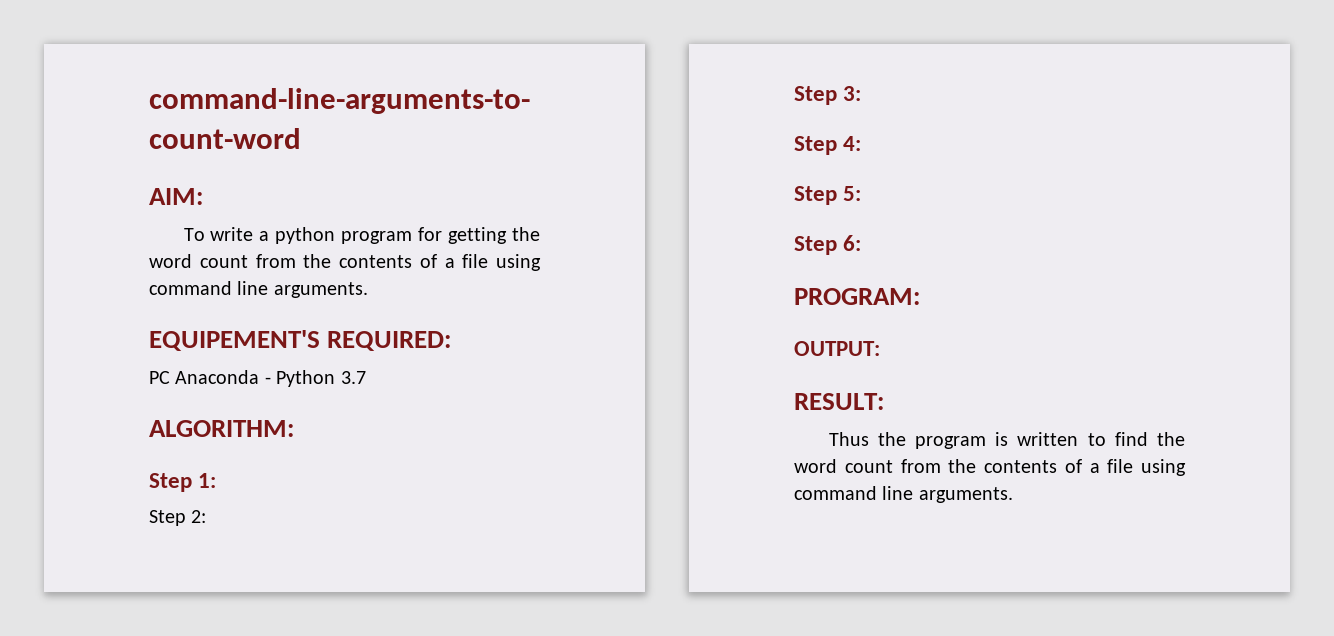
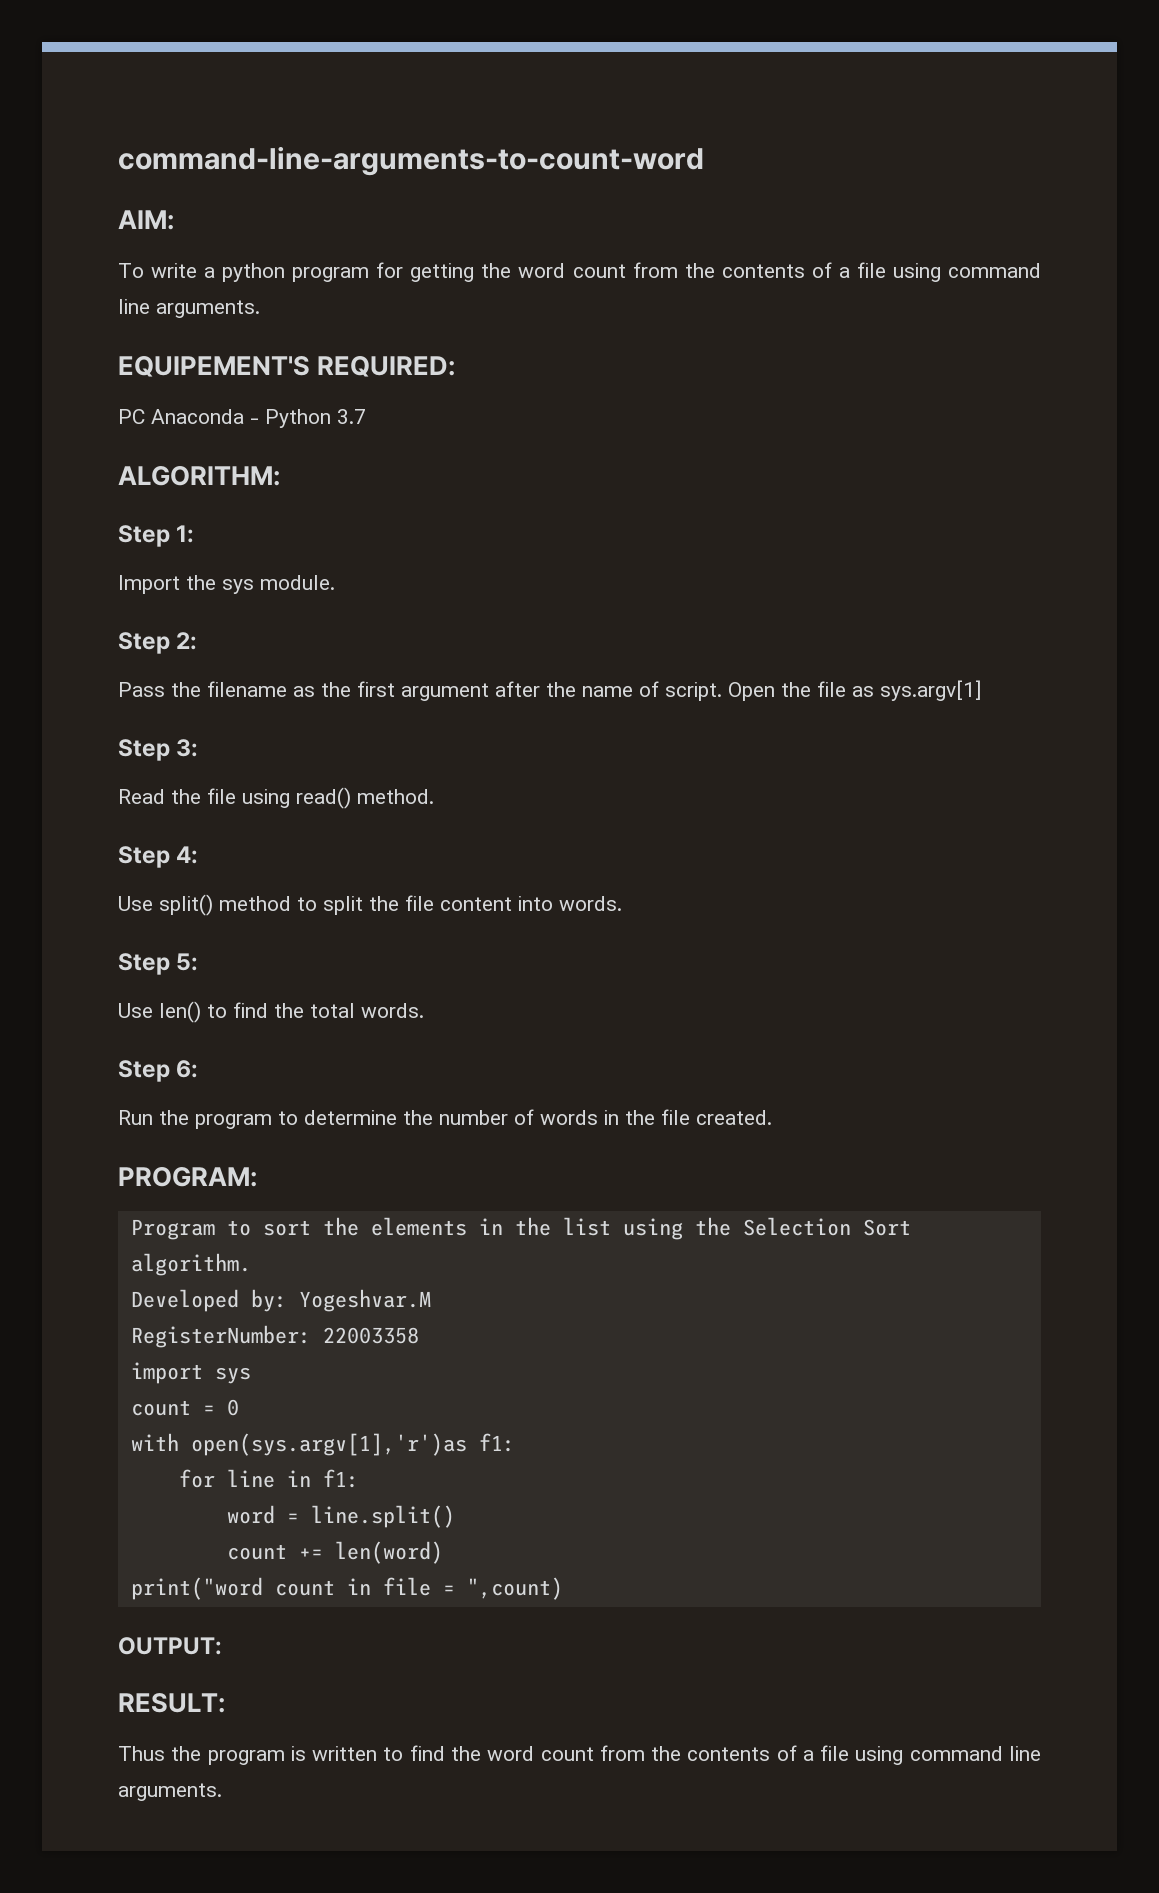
+ Import the sys module.
  Step 2:
+ Pass the filename as the first argument after the name of script. Open the file as sys.argv[1]
  Step 3:
+ Read the file using read() method.
  Step 4:
+ Use split() method to split the file content into words.
  Step 5:
+ Use len() to find the total words.
  Step 6:
+ Run the program to determine the number of words in the file created.
  PROGRAM:
+ Program to sort the elements in the list using the Selection Sort algorithm.
+ Developed by: Yogeshvar.M
+ RegisterNumber: 22003358
+ import sys
+ count = 0
+ with open(sys.argv[1],'r')as f1:
+ for line in f1:
+ word = line.split()
+ count += len(word)
+ print("word count in file = ",count)

